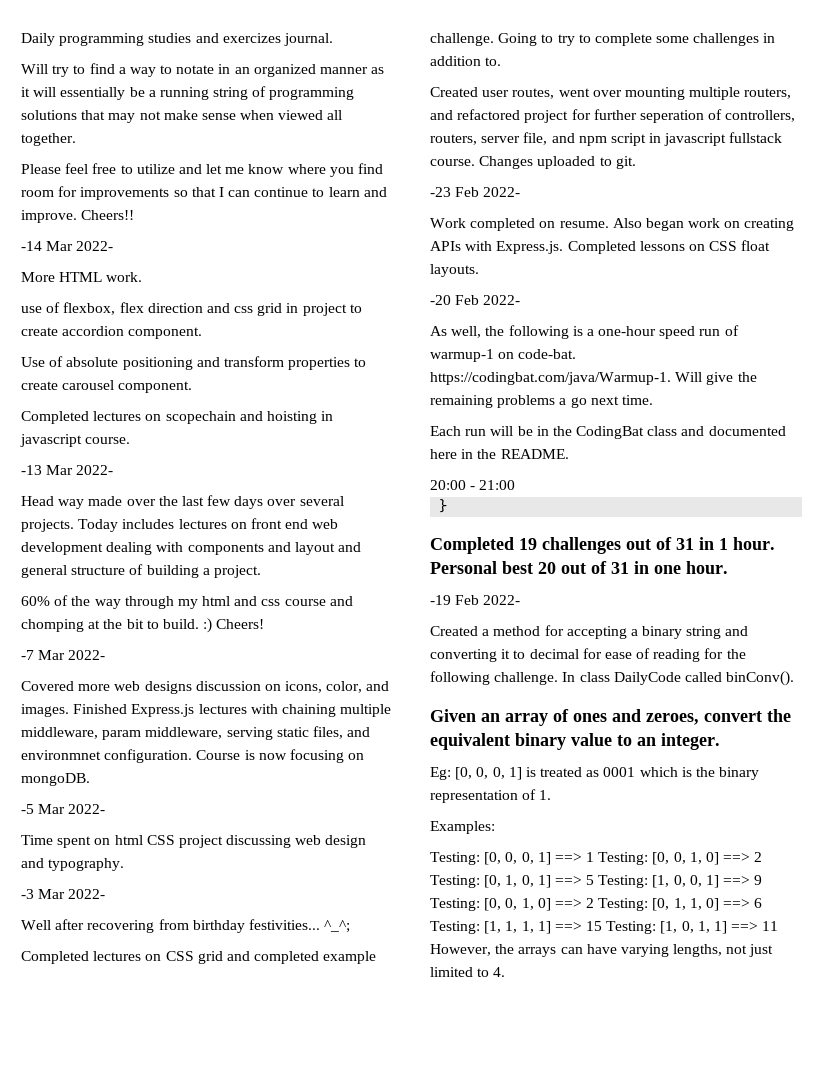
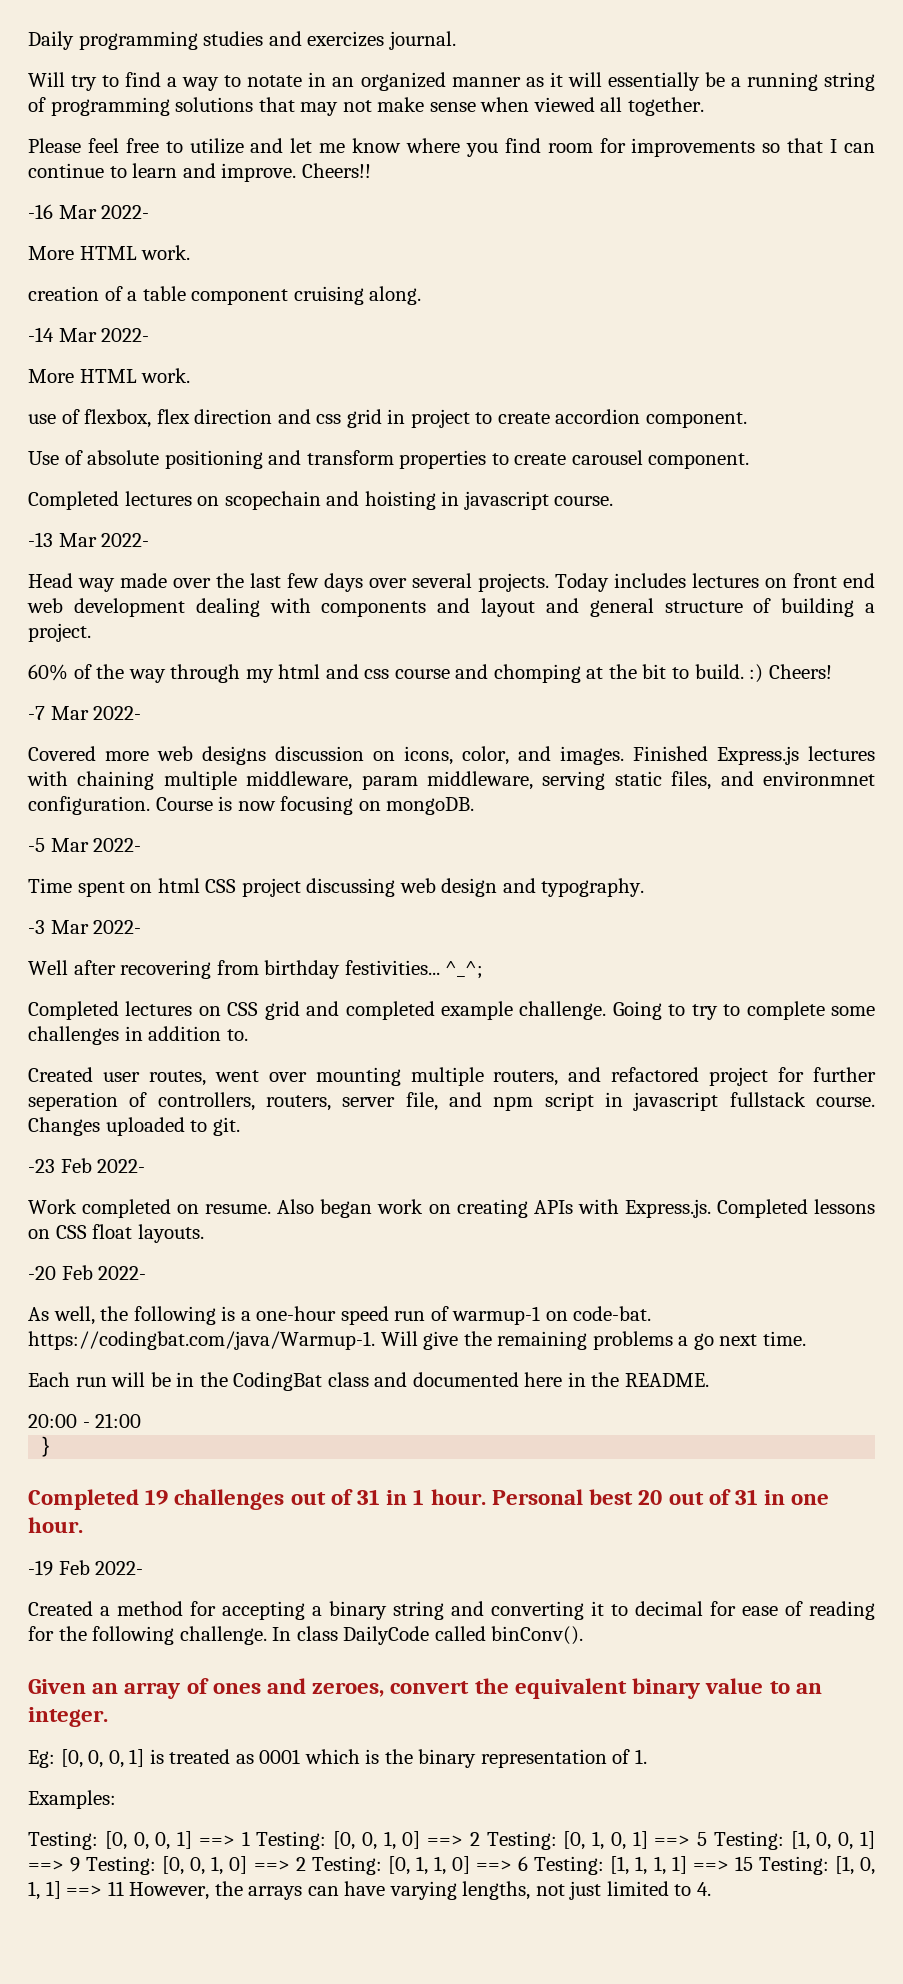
+ -16 Mar 2022-
+ More HTML work.
+ creation of a table component cruising along.

